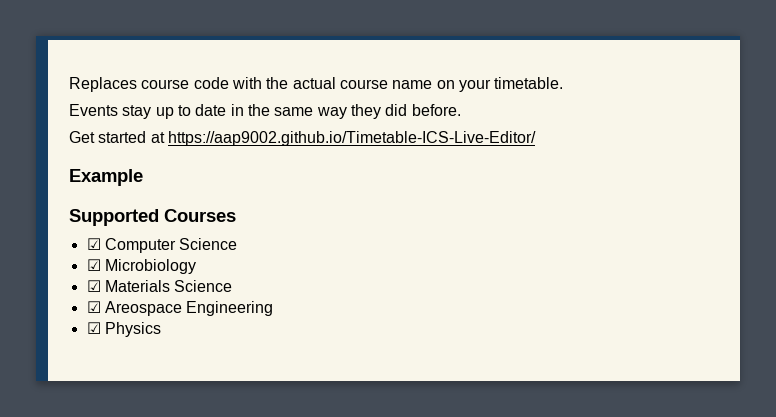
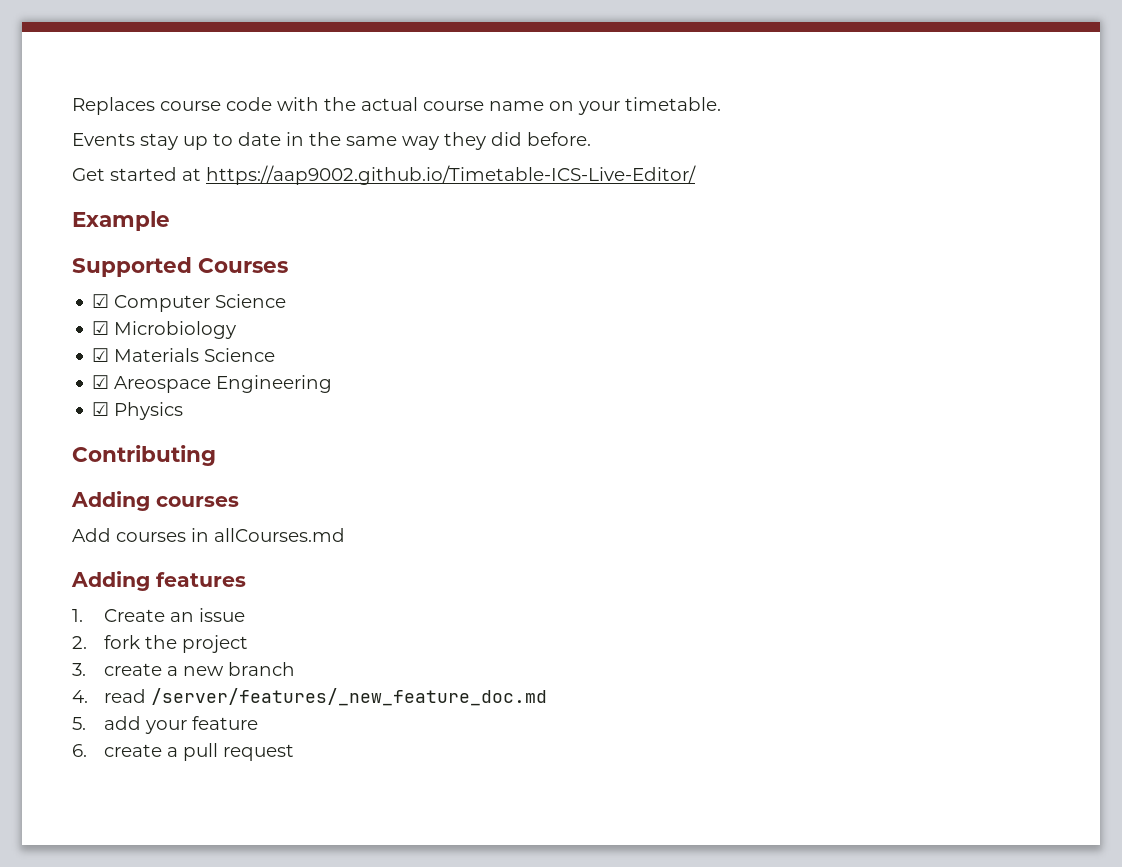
+ Contributing
+ Adding courses
+ Add courses in allCourses.md
+ Adding features
+ 1. Create an issue
+ 2. fork the project
+ 3. create a new branch
+ 4. read /server/features/_new_feature_doc.md
+ 5. add your feature
+ 6. create a pull request

